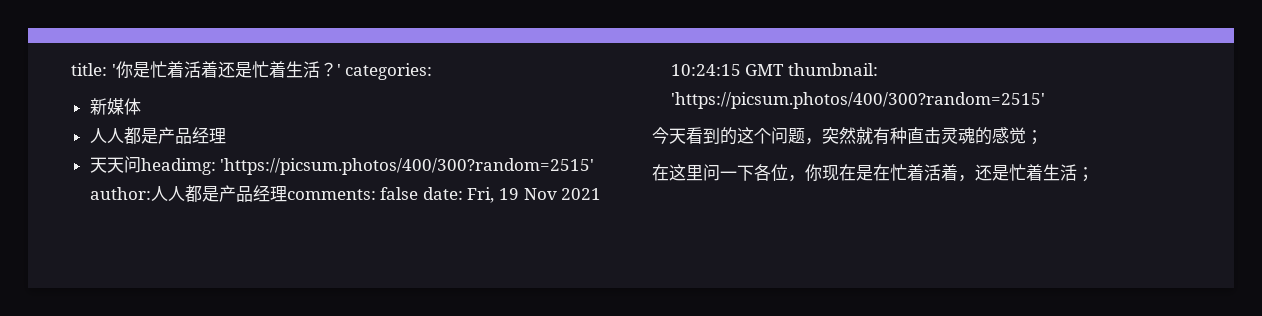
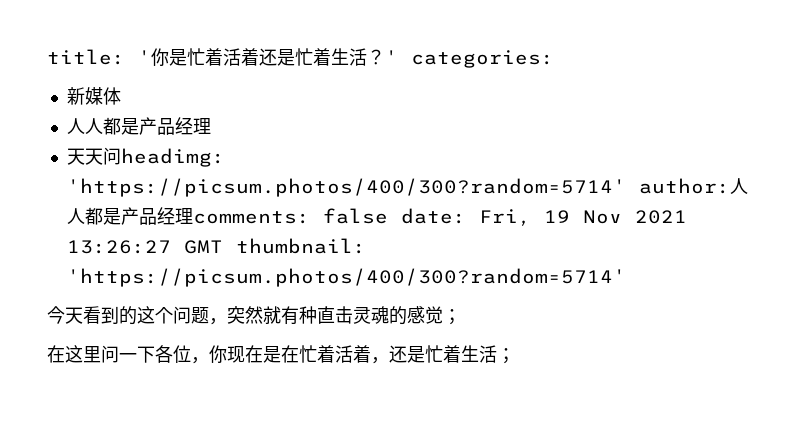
- 天天问headimg: 'https://picsum.photos/400/300?random=2515' author:人人都是产品经理comments: false date: Fri, 19 Nov 2021 10:24:15 GMT thumbnail: 'https://picsum.photos/400/300?random=2515'
+ 天天问headimg: 'https://picsum.photos/400/300?random=5714' author:人人都是产品经理comments: false date: Fri, 19 Nov 2021 13:26:27 GMT thumbnail: 'https://picsum.photos/400/300?random=5714'

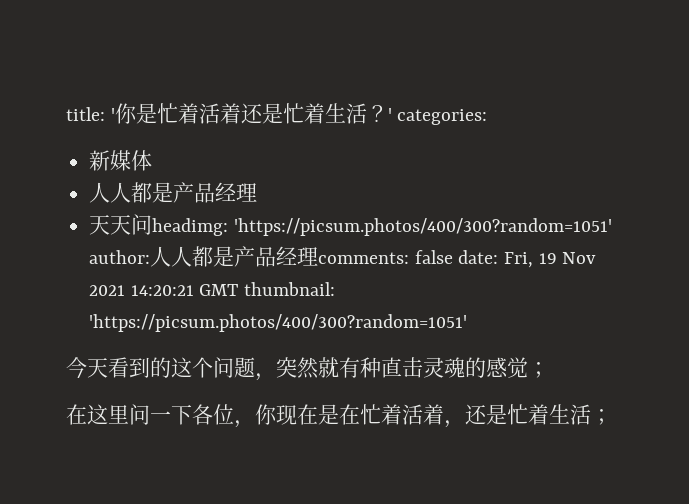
- 天天问headimg: 'https://picsum.photos/400/300?random=5714' author:人人都是产品经理comments: false date: Fri, 19 Nov 2021 13:26:27 GMT thumbnail: 'https://picsum.photos/400/300?random=5714'
+ 天天问headimg: 'https://picsum.photos/400/300?random=1051' author:人人都是产品经理comments: false date: Fri, 19 Nov 2021 14:20:21 GMT thumbnail: 'https://picsum.photos/400/300?random=1051'

